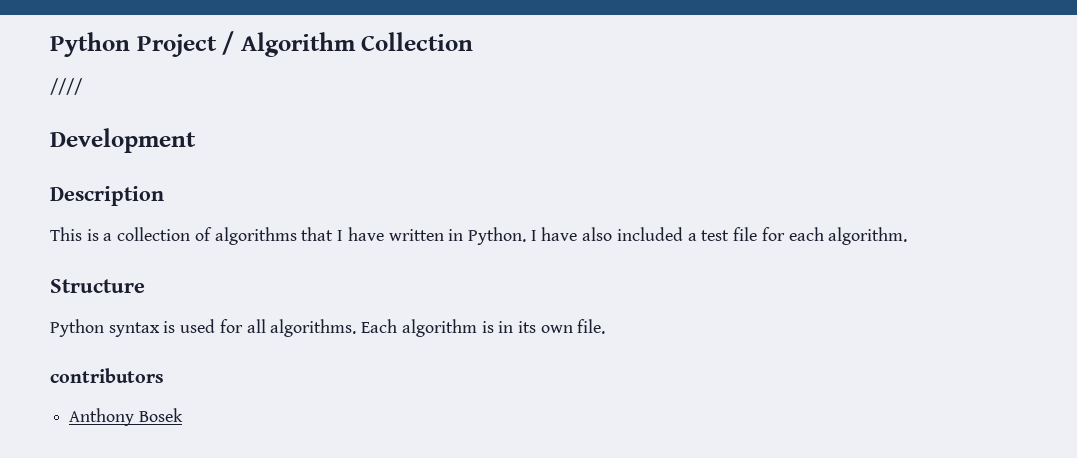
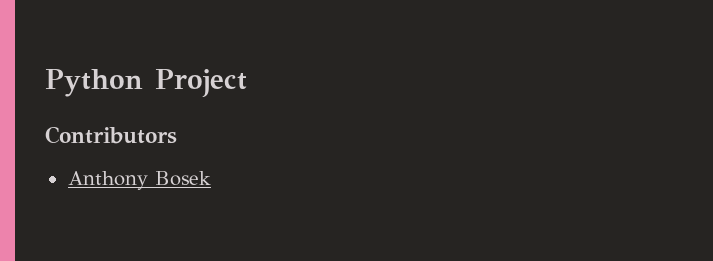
- Python Project / Algorithm Collection
- ////
- Development
- Description
- This is a collection of algorithms that I have written in Python. I have also included a test file for each algorithm.
- Structure
- Python syntax is used for all algorithms. Each algorithm is in its own file.
- contributors
+ Python Project
+ Contributors

